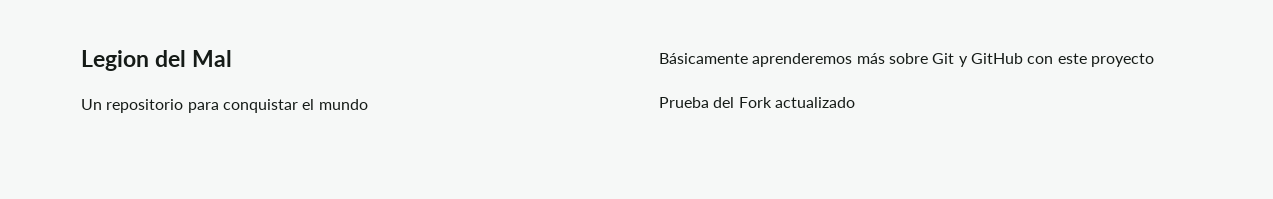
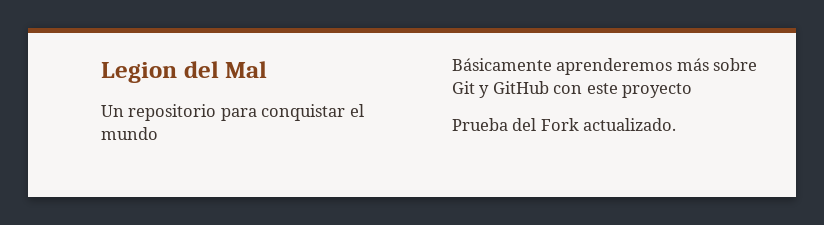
- Prueba del Fork actualizado
+ Prueba del Fork actualizado.

